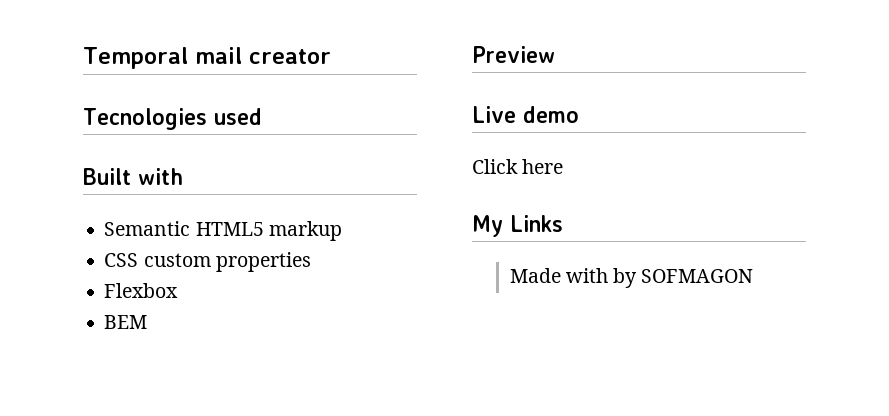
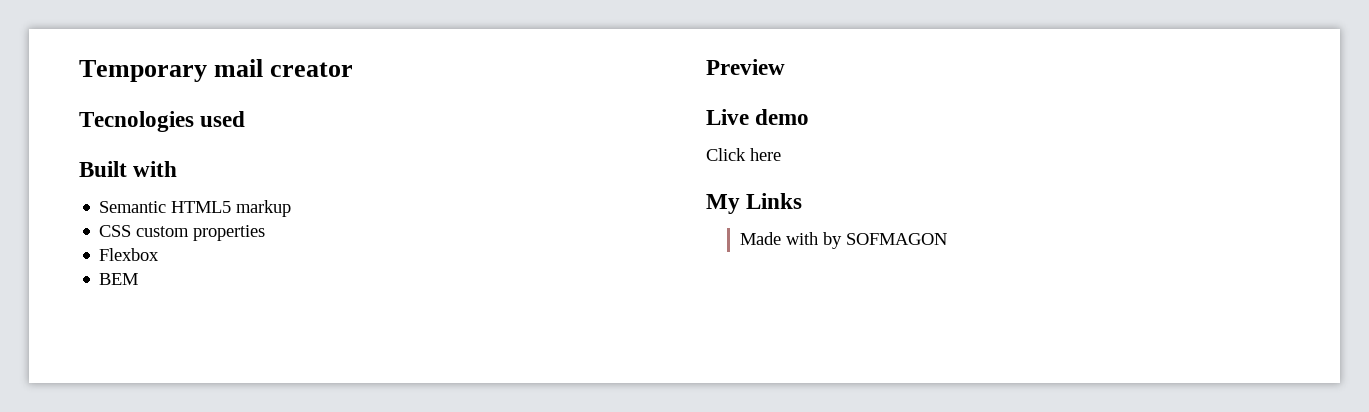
- Temporal mail creator
+ Temporary mail creator

